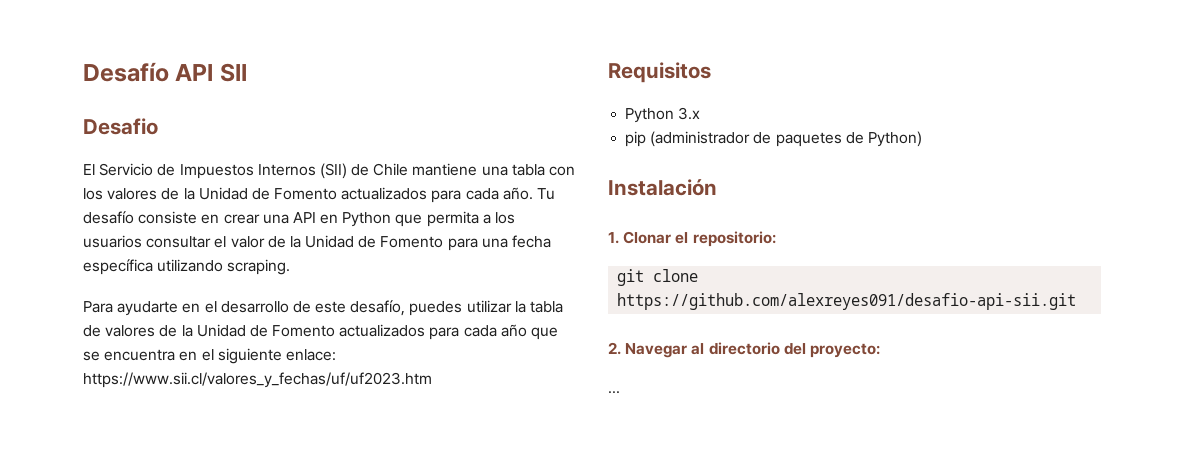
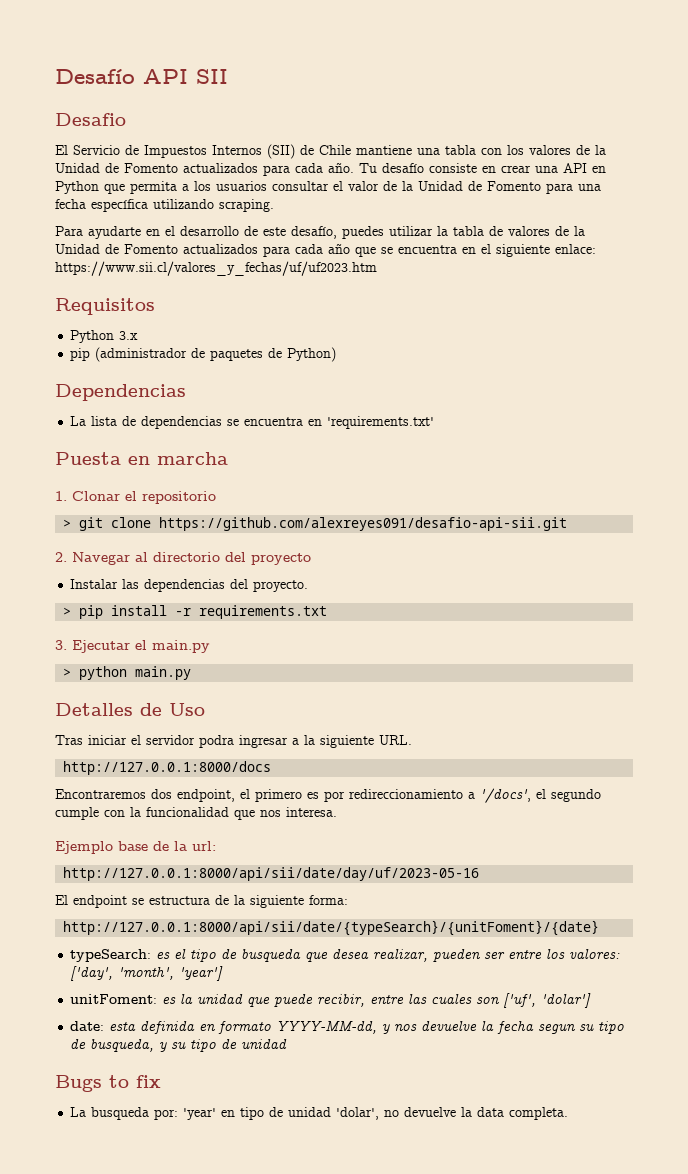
- Instalación
+ Dependencias
+ La lista de dependencias se encuentra en 'requirements.txt'
+ Puesta en marcha
- 1. Clonar el repositorio:
- git clone https://github.com/alexreyes091/desafio-api-sii.git
+ 1. Clonar el repositorio
+ > git clone https://github.com/alexreyes091/desafio-api-sii.git
- 2. Navegar al directorio del proyecto:
- ...
+ 2. Navegar al directorio del proyecto
+ Instalar las dependencias del proyecto.
+ > pip install -r requirements.txt
+ 3. Ejecutar el main.py
+ > python main.py
+ Detalles de Uso
+ Tras iniciar el servidor podra ingresar a la siguiente URL.
+ http://127.0.0.1:8000/docs
+ Encontraremos dos endpoint, el primero es por redireccionamiento a '/docs', el segundo cumple con la funcionalidad que nos interesa.
+ Ejemplo base de la url:
+ http://127.0.0.1:8000/api/sii/date/day/uf/2023-05-16
+ El endpoint se estructura de la siguiente forma:
+ http://127.0.0.1:8000/api/sii/date/{typeSearch}/{unitFoment}/{date}
+ typeSearch: es el tipo de busqueda que desea realizar, pueden ser entre los valores: ['day', 'month', 'year']
+ unitFoment: es la unidad que puede recibir, entre las cuales son ['uf', 'dolar']
+ date: esta definida en formato YYYY-MM-dd, y nos devuelve la fecha segun su tipo de busqueda, y su tipo de unidad
+ Bugs to fix
+ La busqueda por: 'year' en tipo de unidad 'dolar', no devuelve la data completa.

